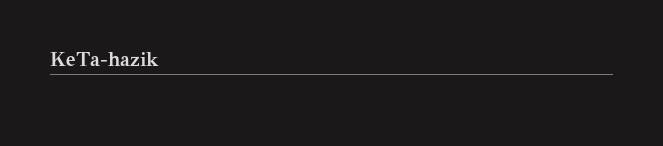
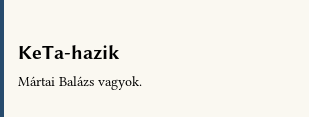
+ Mártai Balázs vagyok.

